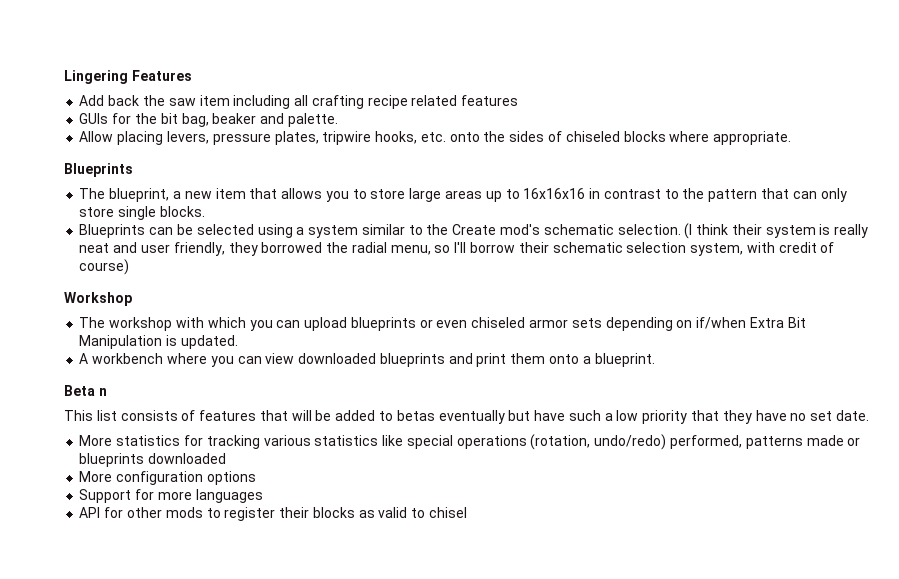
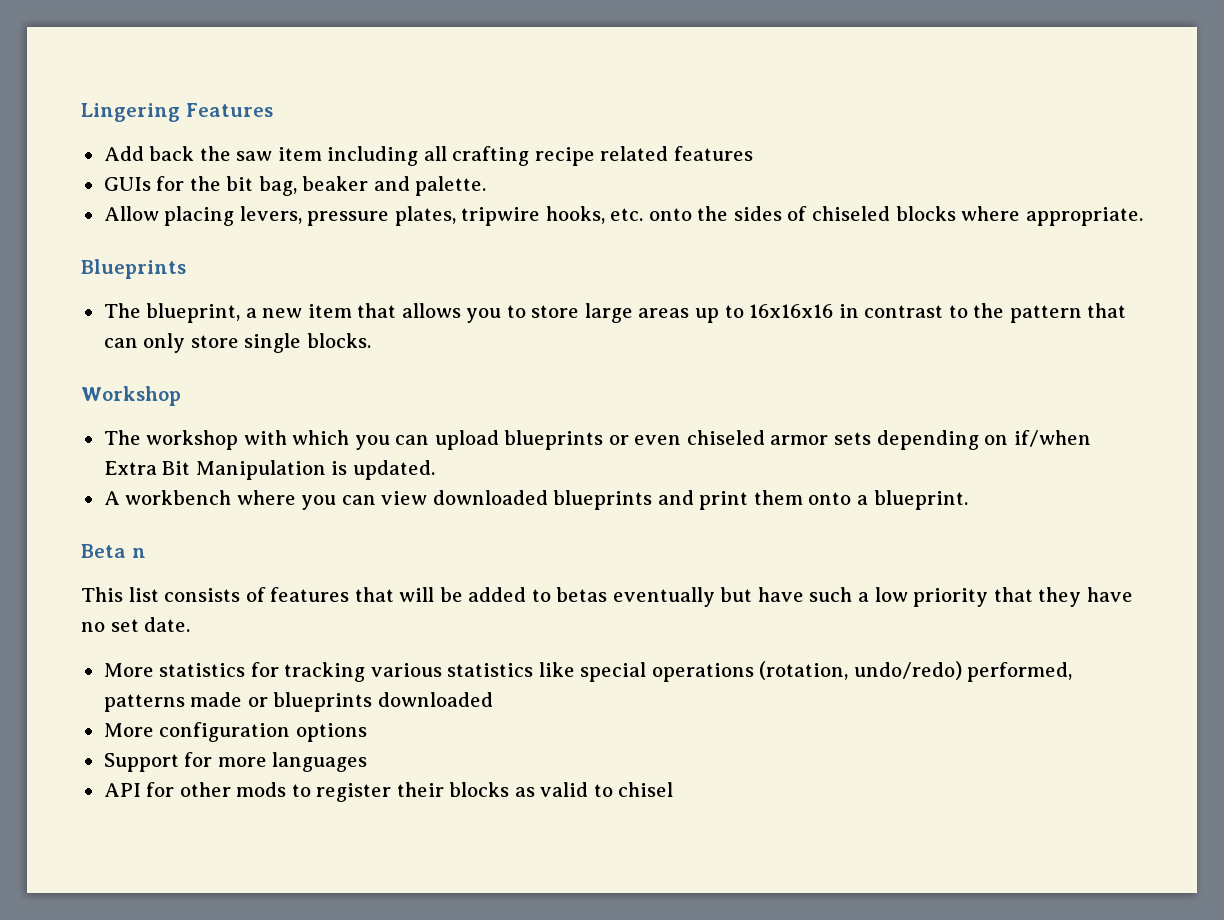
- Blueprints can be selected using a system similar to the Create mod's schematic selection. (I think their system is really neat and user friendly, they borrowed the radial menu, so I'll borrow their schematic selection system, with credit of course)

